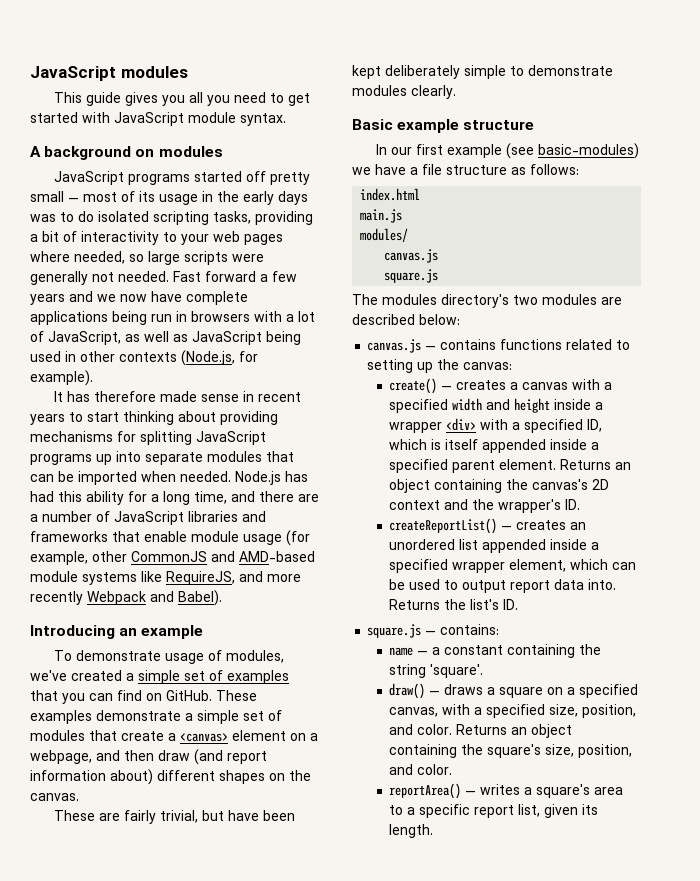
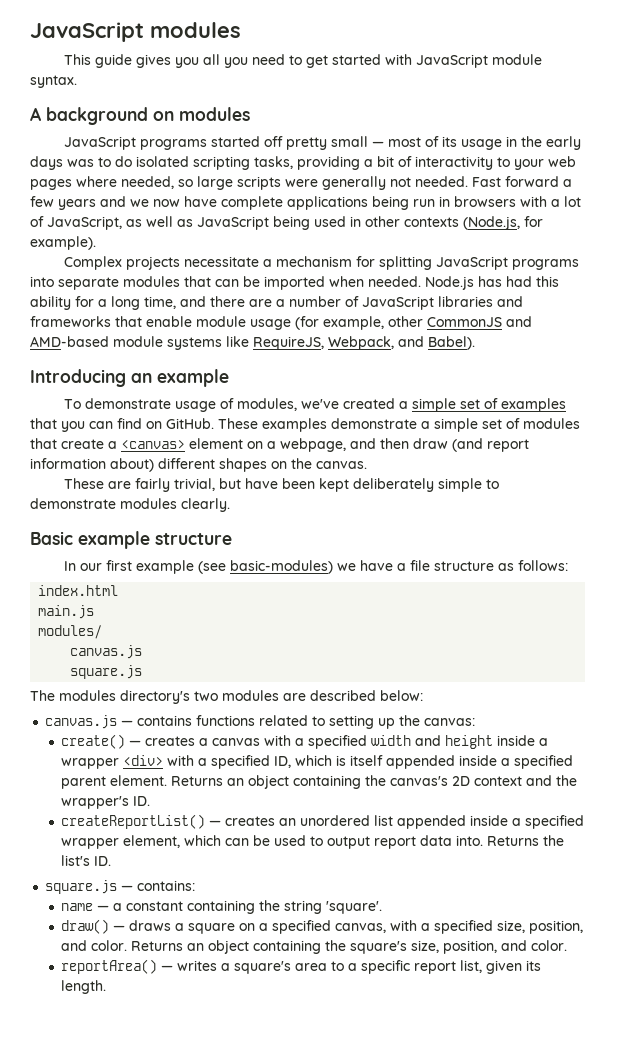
- It has therefore made sense in recent years to start thinking about providing mechanisms for splitting JavaScript programs up into separate modules that can be imported when needed.
+ Complex projects necessitate a mechanism for splitting JavaScript programs into separate modules that can be imported when needed.
- Node.js has had this ability for a long time, and there are a number of JavaScript libraries and frameworks that enable module usage (for example, other CommonJS and AMD-based module systems like RequireJS, and more recently Webpack and Babel).
+ Node.js has had this ability for a long time, and there are a number of JavaScript libraries and frameworks that enable module usage (for example, other CommonJS and AMD-based module systems like RequireJS, Webpack, and Babel).

